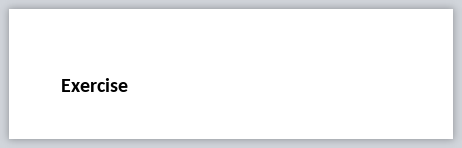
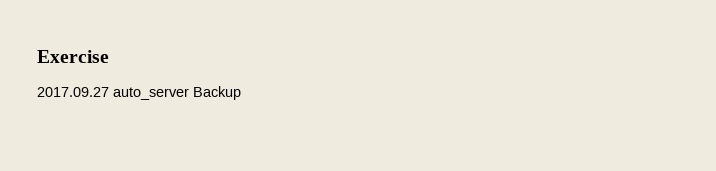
+ 2017.09.27 auto_server Backup

